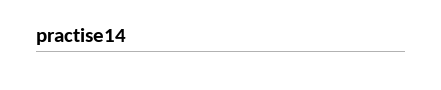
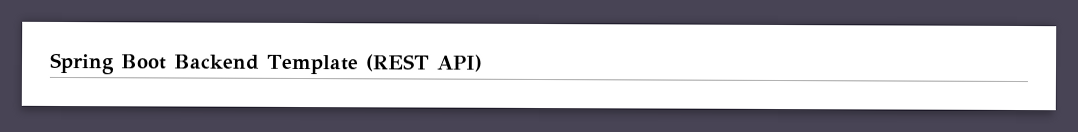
- practise14
+ Spring Boot Backend Template (REST API)

